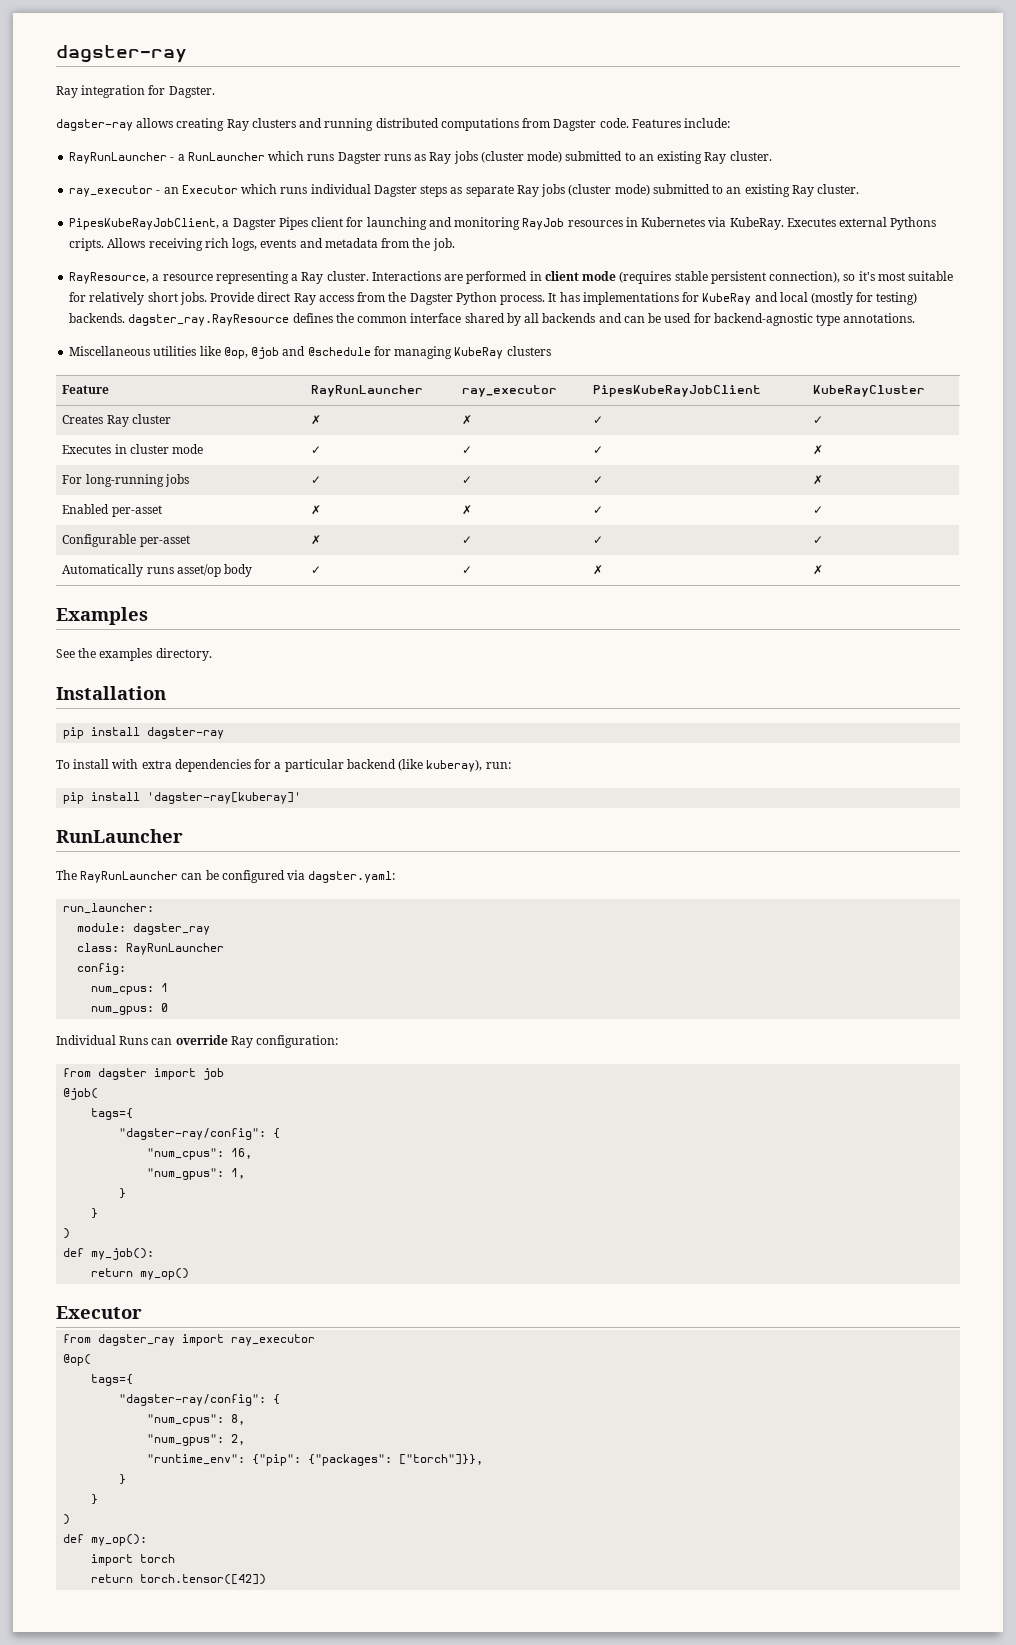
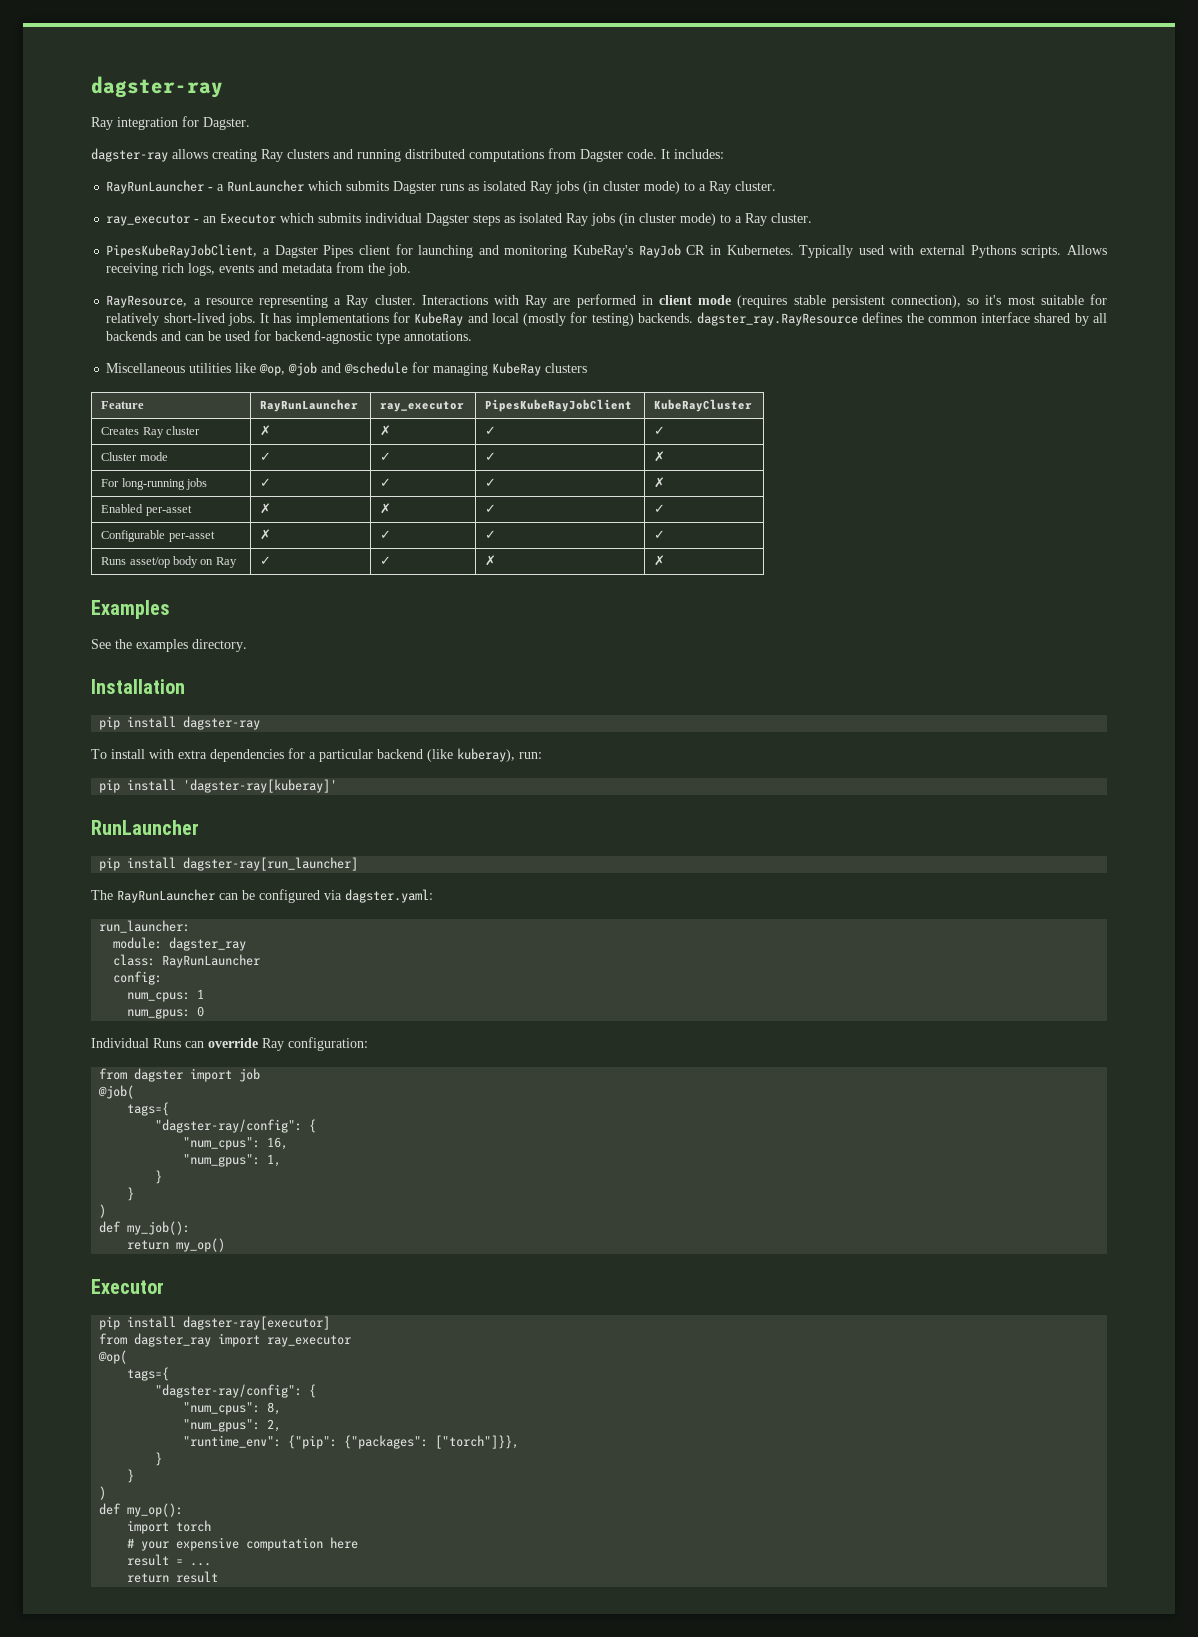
- Features include:
+ It includes:
- RayRunLauncher - a RunLauncher which runs Dagster runs as Ray jobs (cluster mode) submitted to an existing Ray cluster.
+ RayRunLauncher - a RunLauncher which submits Dagster runs as isolated Ray jobs (in cluster mode) to a Ray cluster.
- ray_executor - an Executor which runs individual Dagster steps as separate Ray jobs (cluster mode) submitted to an existing Ray cluster.
+ ray_executor - an Executor which submits individual Dagster steps as isolated Ray jobs (in cluster mode) to a Ray cluster.
- PipesKubeRayJobClient, a Dagster Pipes client for launching and monitoring RayJob resources in Kubernetes via KubeRay. Executes external Pythons cripts.
+ PipesKubeRayJobClient, a Dagster Pipes client for launching and monitoring KubeRay's RayJob CR in Kubernetes. Typically used with external Pythons scripts.
- Interactions are performed in client mode (requires stable persistent connection), so it's most suitable for relatively short jobs. Provide direct Ray access from the Dagster Python process.
+ Interactions with Ray are performed in client mode (requires stable persistent connection), so it's most suitable for relatively short-lived jobs.
- Executes in cluster mode | ✓ | ✓ | ✓ | ✗
+ Cluster mode | ✓ | ✓ | ✓ | ✗
- Automatically runs asset/op body | ✓ | ✓ | ✗ | ✗
+ Runs asset/op body on Ray | ✓ | ✓ | ✗ | ✗
+ pip install dagster-ray[run_launcher]
+ pip install dagster-ray[executor]
- return torch.tensor([42])
+ # your expensive computation here
+ result = ...
+ return result

